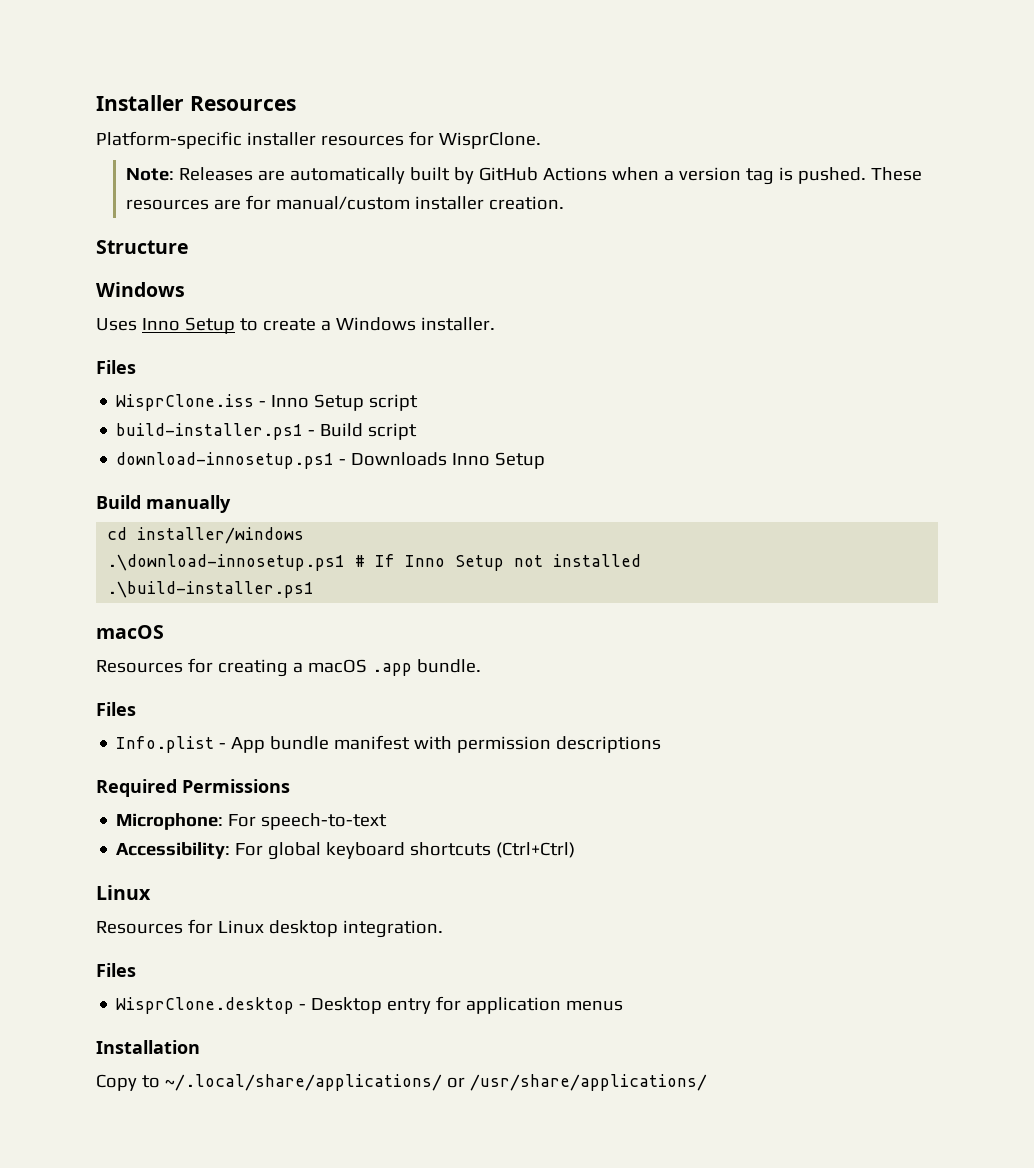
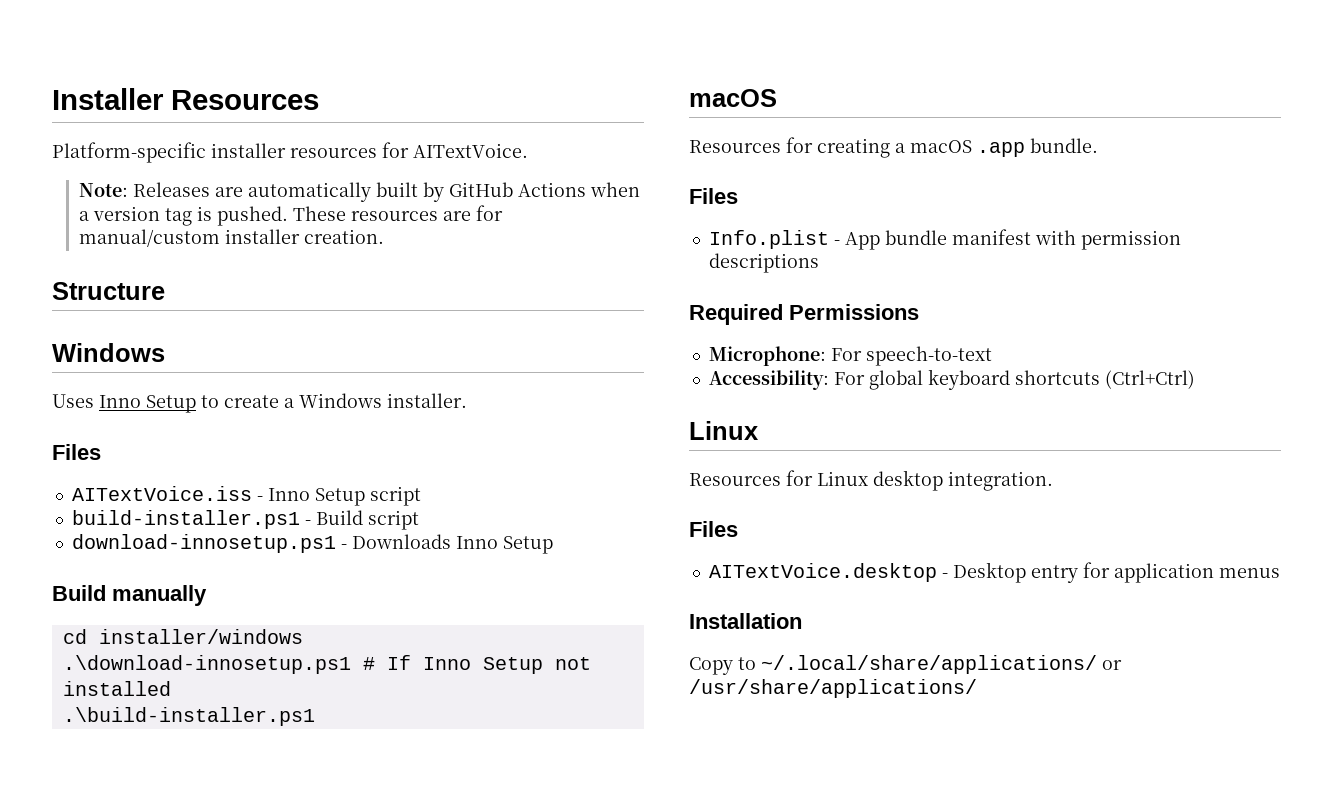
- Platform-specific installer resources for WisprClone.
+ Platform-specific installer resources for AITextVoice.
- WisprClone.iss - Inno Setup script
+ AITextVoice.iss - Inno Setup script
- WisprClone.desktop - Desktop entry for application menus
+ AITextVoice.desktop - Desktop entry for application menus

